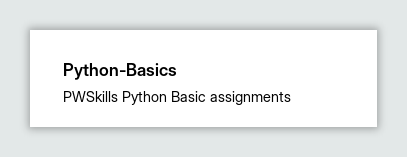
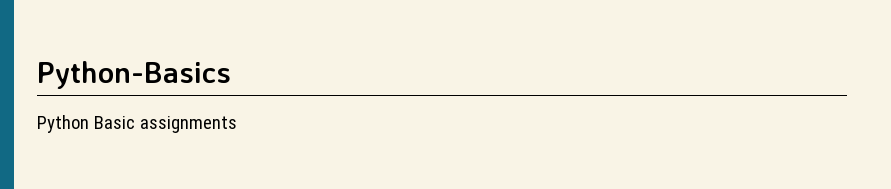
- PWSkills Python Basic assignments
+ Python Basic assignments

